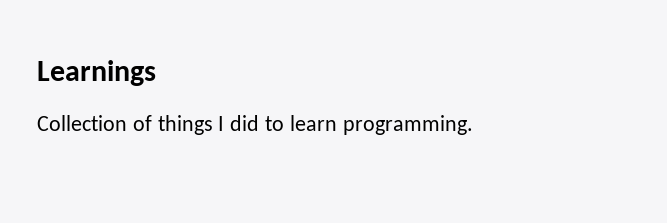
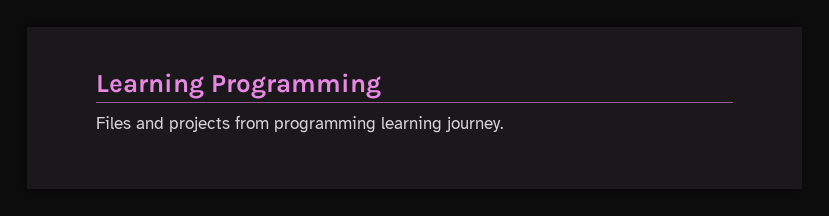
- Learnings
- Collection of things I did to learn programming.
+ Learning Programming
+ Files and projects from programming learning journey.

